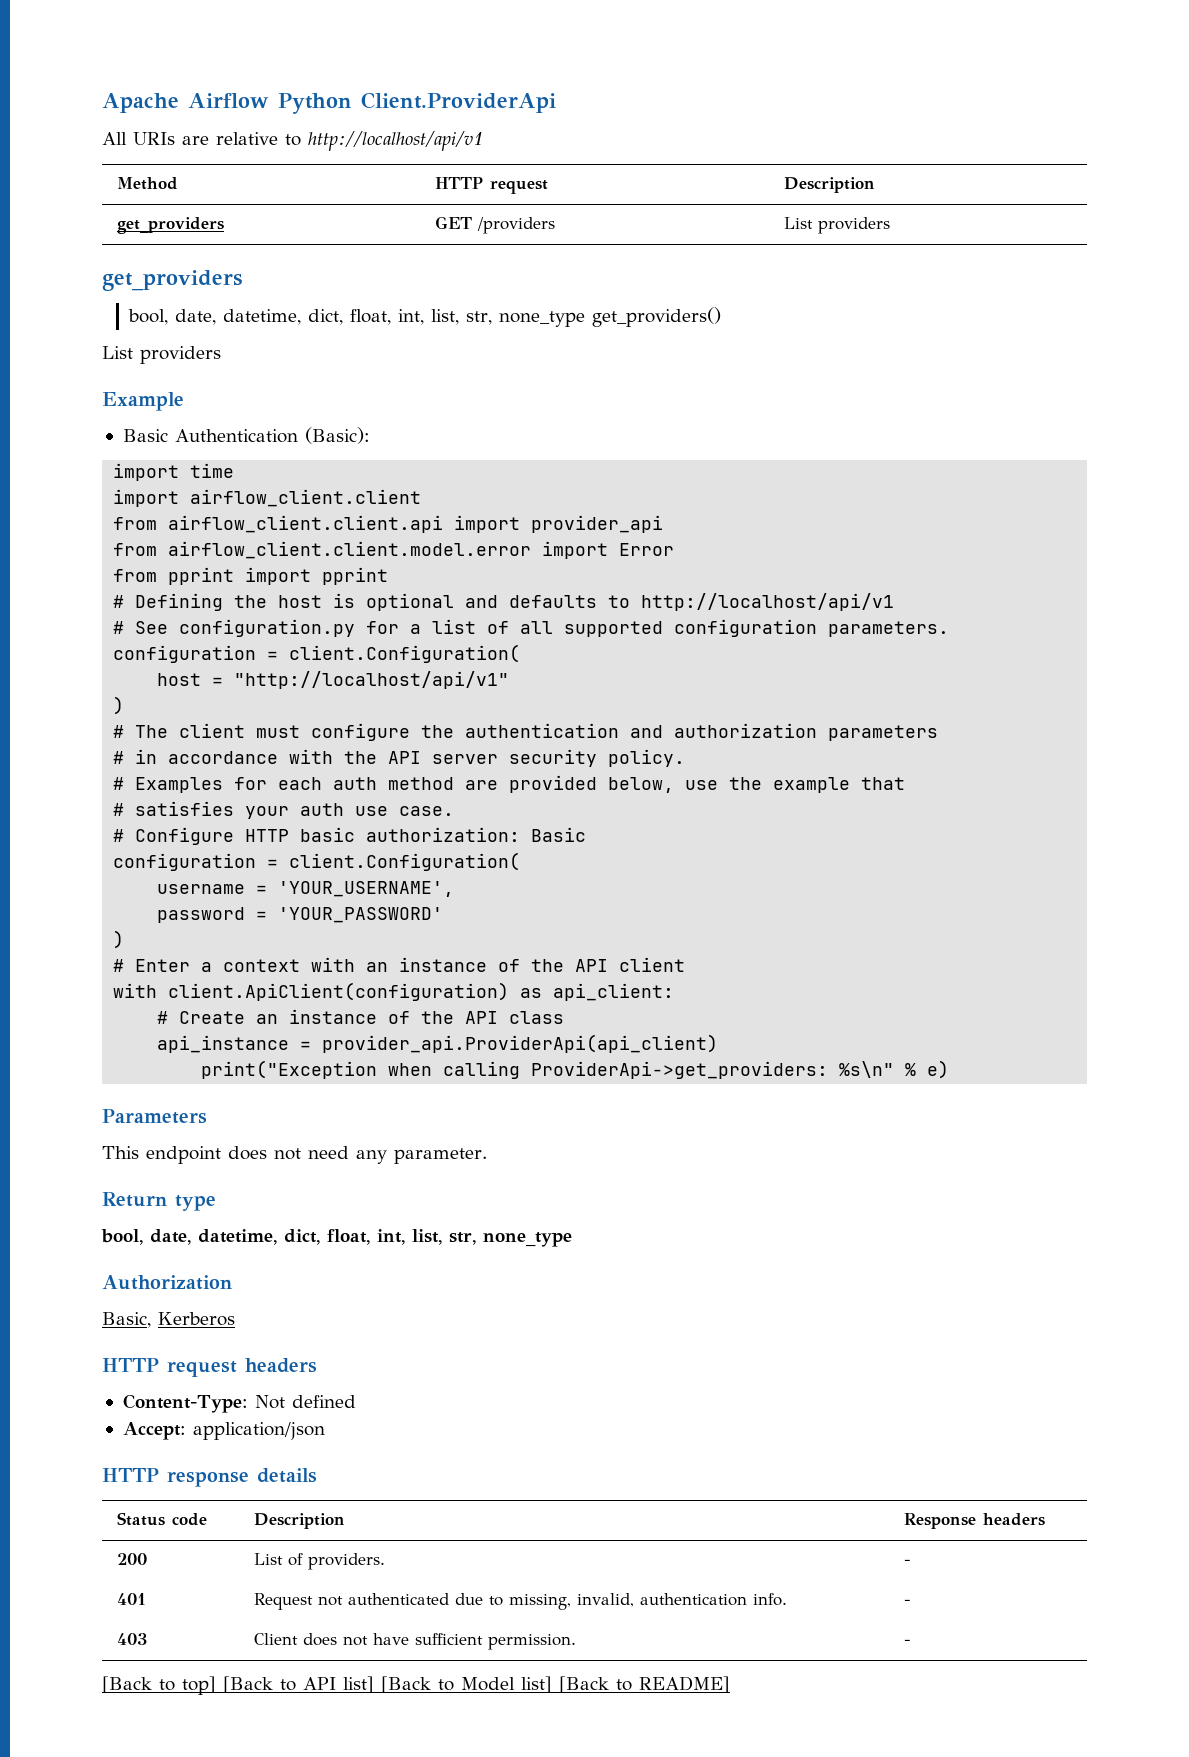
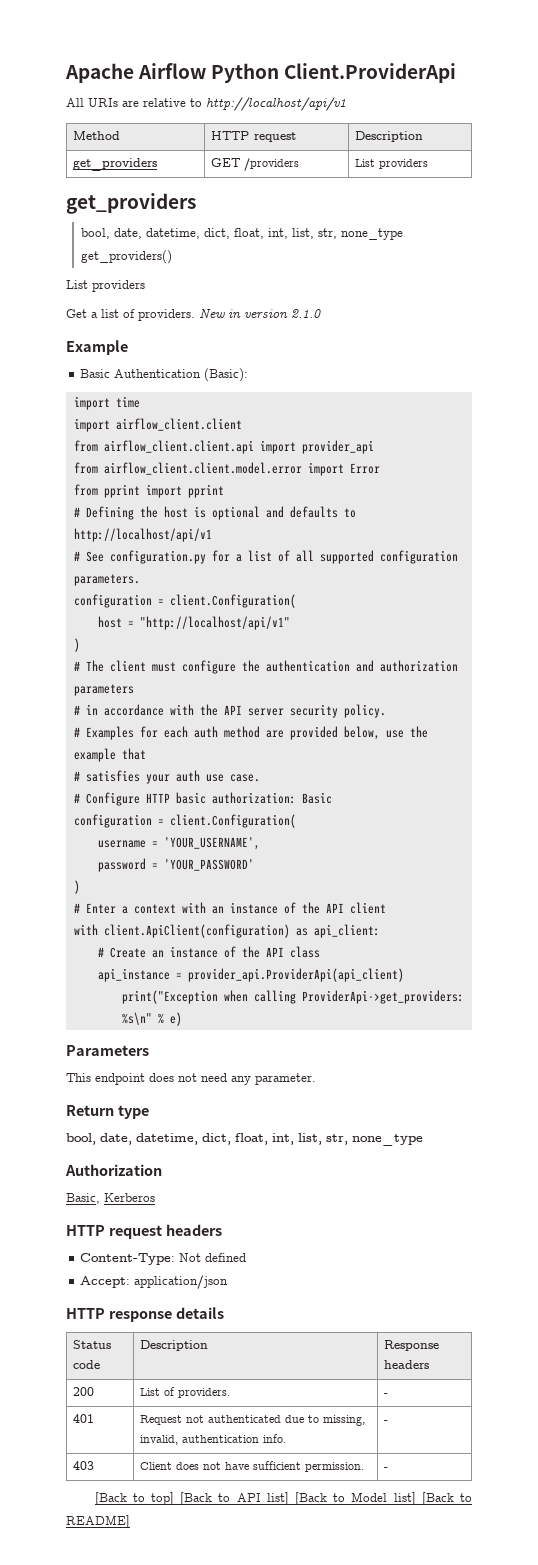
+ Get a list of providers. New in version 2.1.0

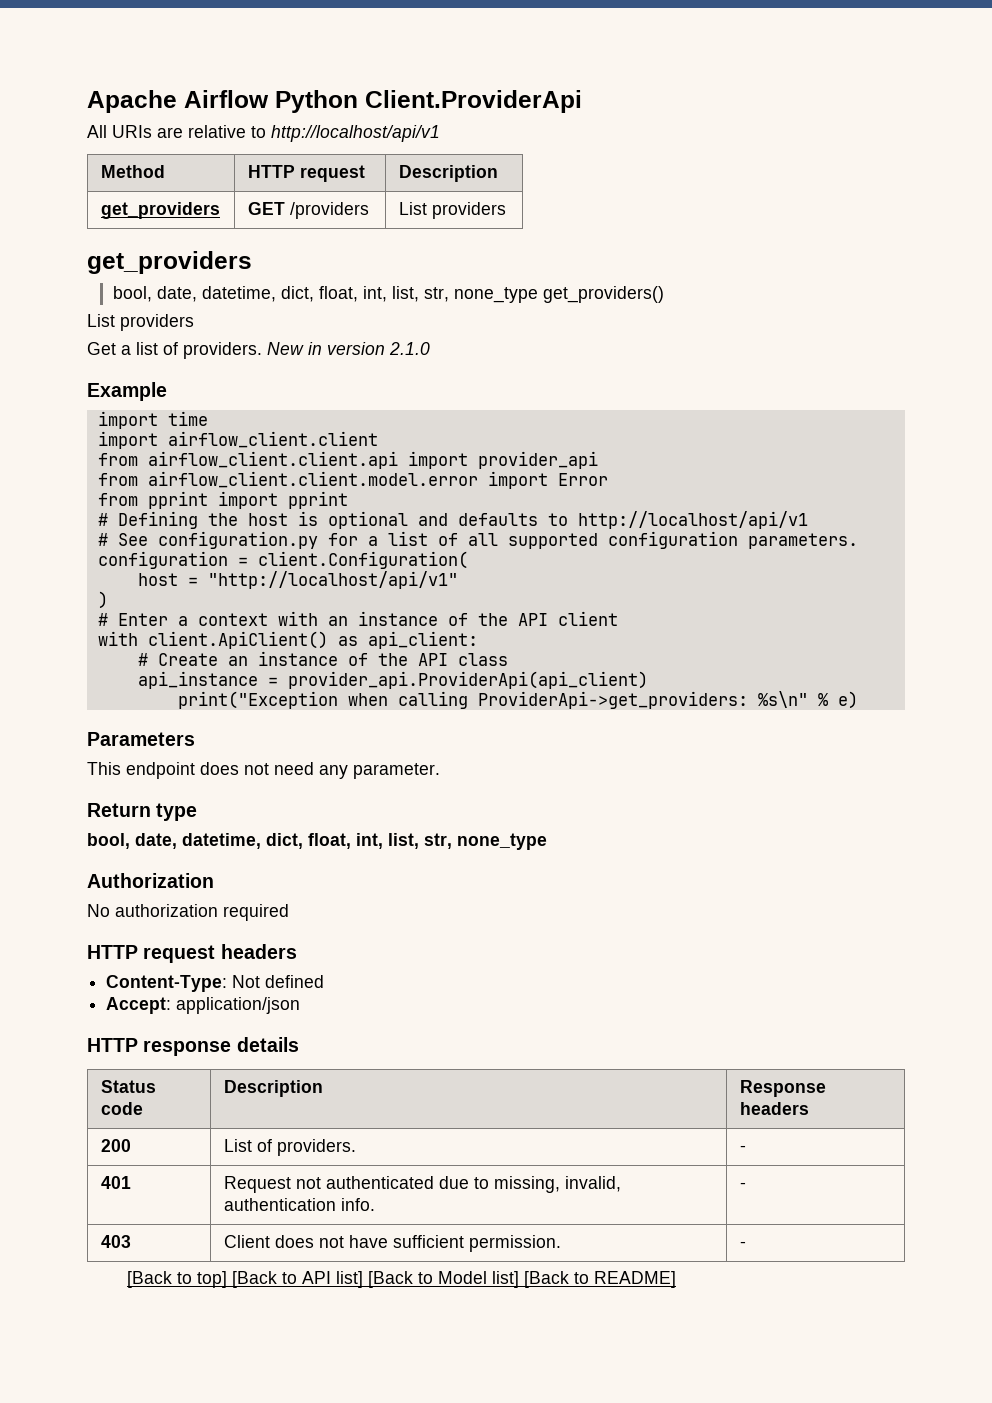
- Basic Authentication (Basic):
- # The client must configure the authentication and authorization parameters
- # in accordance with the API server security policy.
- # Examples for each auth method are provided below, use the example that
- # satisfies your auth use case.
- # Configure HTTP basic authorization: Basic
- configuration = client.Configuration(
- username = 'YOUR_USERNAME',
- password = 'YOUR_PASSWORD'
- )
- with client.ApiClient(configuration) as api_client:
+ with client.ApiClient() as api_client:
- Basic, Kerberos
+ No authorization required

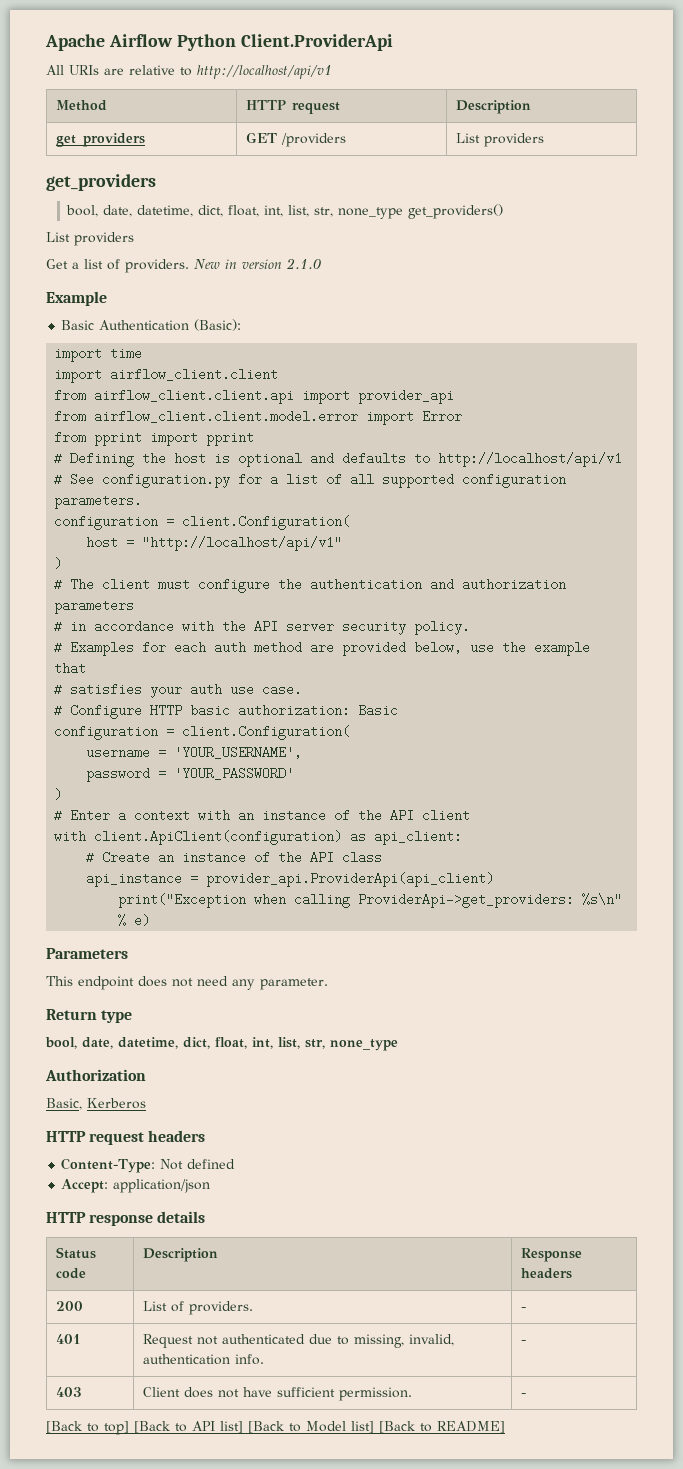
+ Basic Authentication (Basic):
+ # The client must configure the authentication and authorization parameters
+ # in accordance with the API server security policy.
+ # Examples for each auth method are provided below, use the example that
+ # satisfies your auth use case.
+ # Configure HTTP basic authorization: Basic
+ configuration = client.Configuration(
+ username = 'YOUR_USERNAME',
+ password = 'YOUR_PASSWORD'
+ )
- with client.ApiClient() as api_client:
+ with client.ApiClient(configuration) as api_client:
- No authorization required
+ Basic, Kerberos

